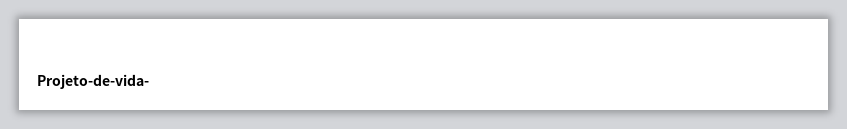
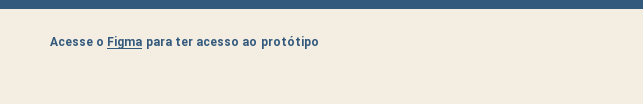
- Projeto-de-vida-
+ Acesse o Figma para ter acesso ao protótipo

